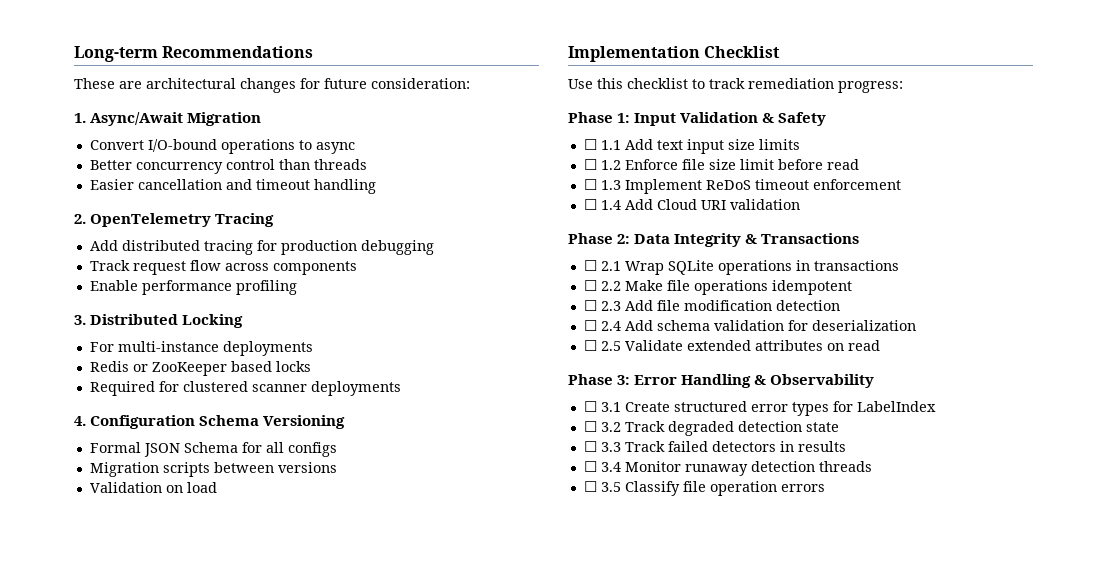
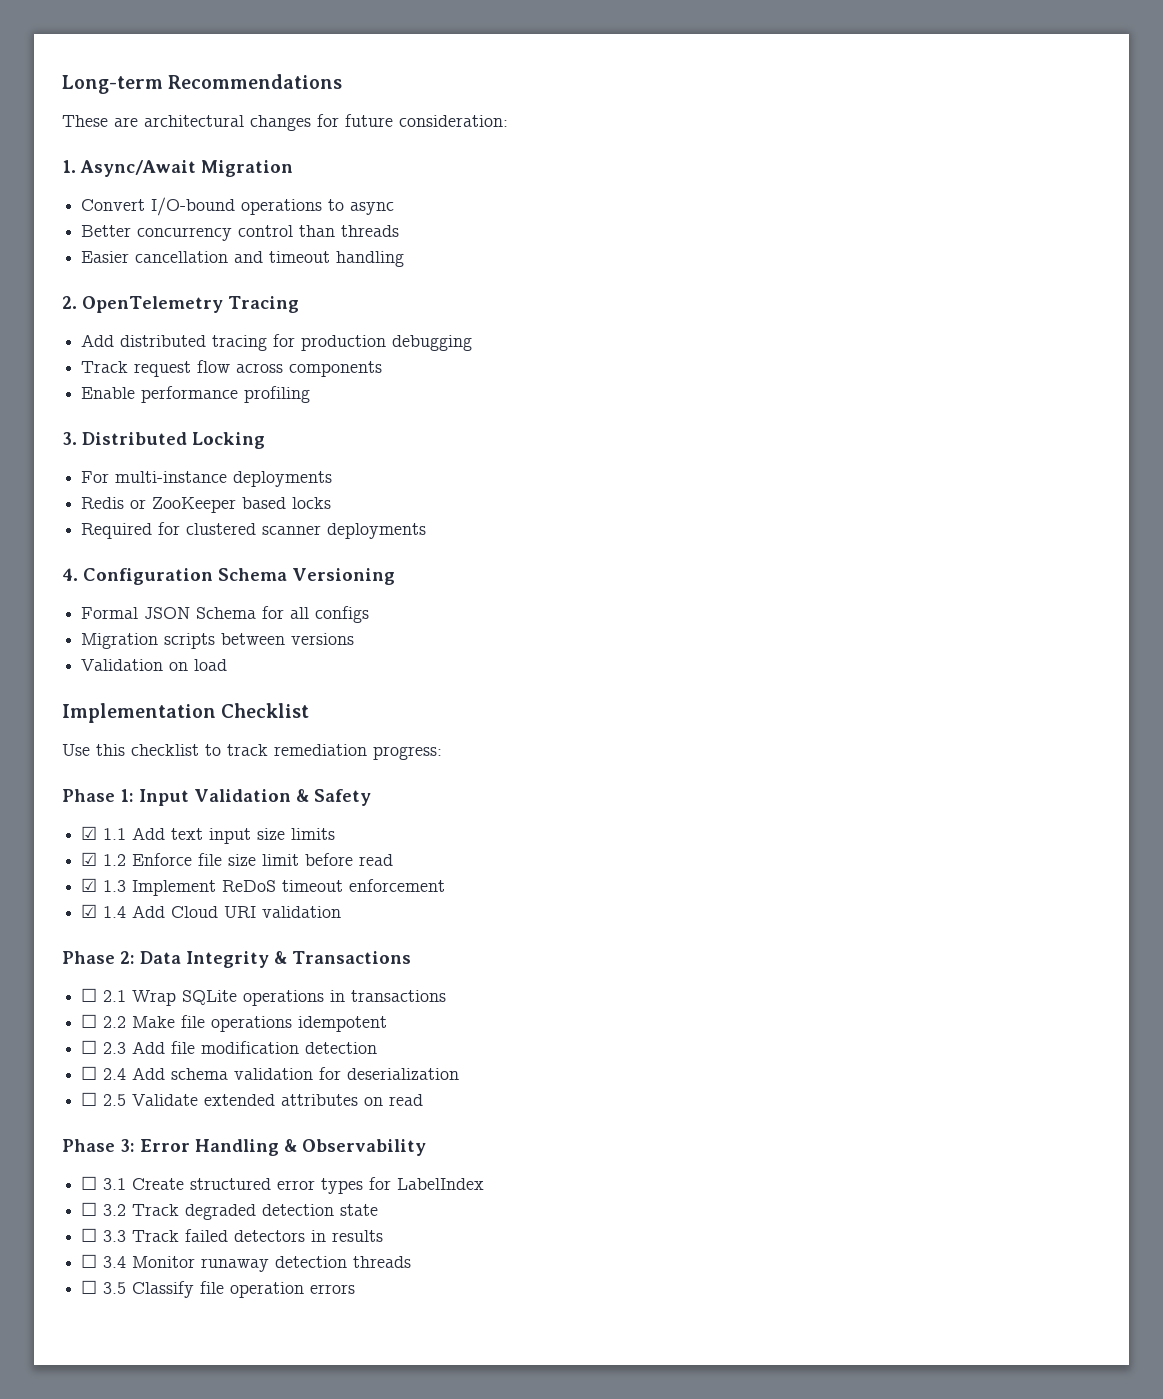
- ☐ 1.1 Add text input size limits
+ ☑ 1.1 Add text input size limits
- ☐ 1.2 Enforce file size limit before read
+ ☑ 1.2 Enforce file size limit before read
- ☐ 1.3 Implement ReDoS timeout enforcement
+ ☑ 1.3 Implement ReDoS timeout enforcement
- ☐ 1.4 Add Cloud URI validation
+ ☑ 1.4 Add Cloud URI validation

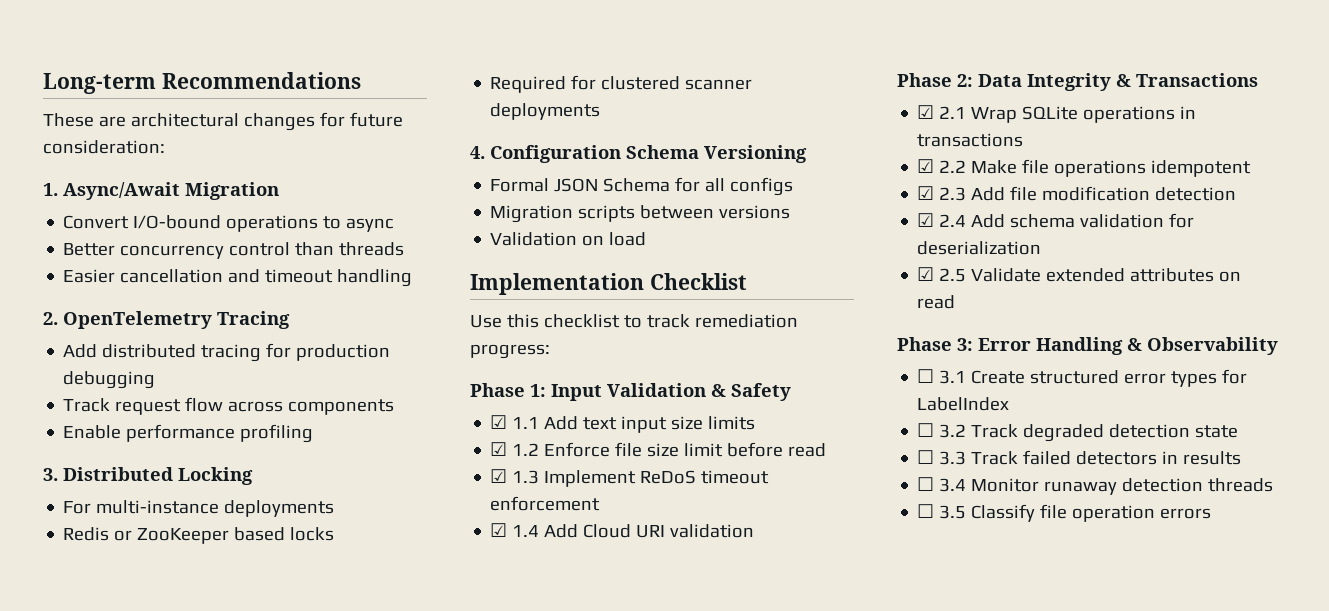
- ☐ 2.1 Wrap SQLite operations in transactions
+ ☑ 2.1 Wrap SQLite operations in transactions
- ☐ 2.2 Make file operations idempotent
+ ☑ 2.2 Make file operations idempotent
- ☐ 2.3 Add file modification detection
+ ☑ 2.3 Add file modification detection
- ☐ 2.4 Add schema validation for deserialization
+ ☑ 2.4 Add schema validation for deserialization
- ☐ 2.5 Validate extended attributes on read
+ ☑ 2.5 Validate extended attributes on read

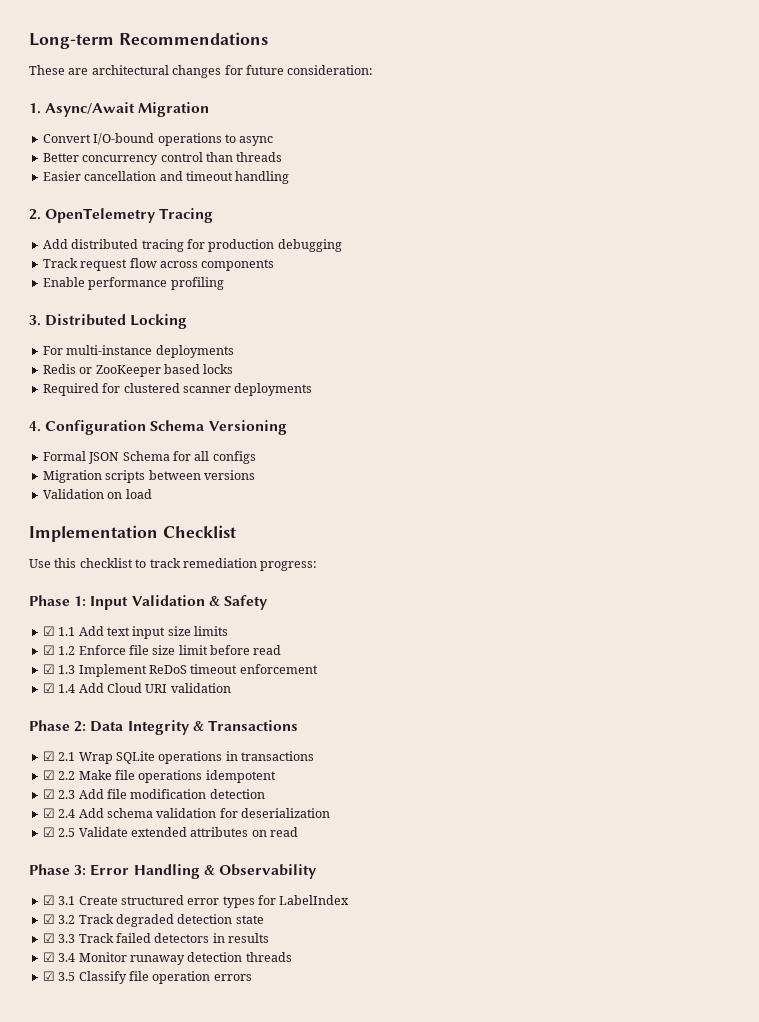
- ☐ 3.1 Create structured error types for LabelIndex
+ ☑ 3.1 Create structured error types for LabelIndex
- ☐ 3.2 Track degraded detection state
+ ☑ 3.2 Track degraded detection state
- ☐ 3.3 Track failed detectors in results
+ ☑ 3.3 Track failed detectors in results
- ☐ 3.4 Monitor runaway detection threads
+ ☑ 3.4 Monitor runaway detection threads
- ☐ 3.5 Classify file operation errors
+ ☑ 3.5 Classify file operation errors

